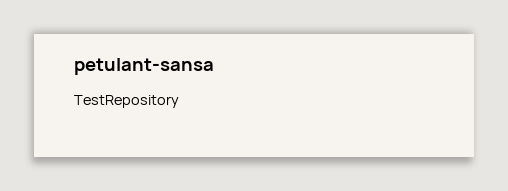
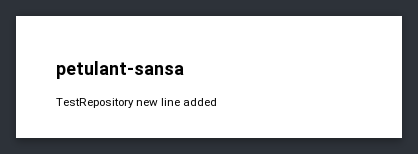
- TestRepository
+ TestRepository new line added

